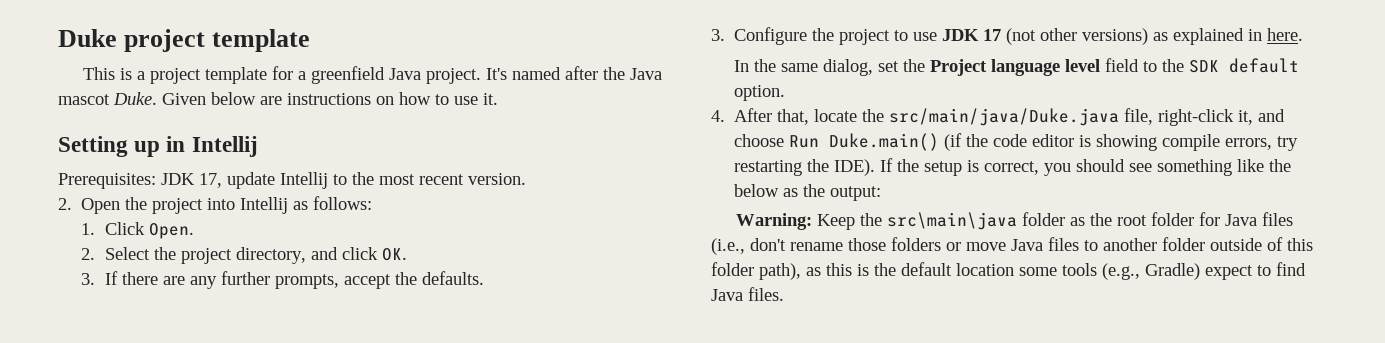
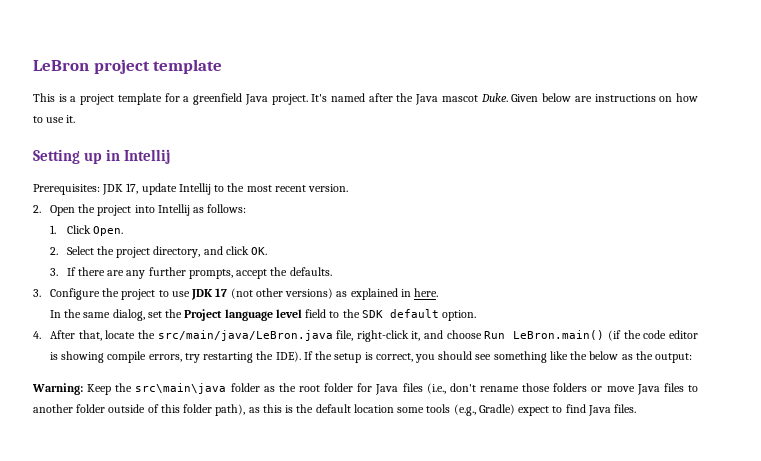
- Duke project template
+ LeBron project template
- 4. After that, locate the src/main/java/Duke.java file, right-click it, and choose Run Duke.main() (if the code editor is showing compile errors, try restarting the IDE).
+ 4. After that, locate the src/main/java/LeBron.java file, right-click it, and choose Run LeBron.main() (if the code editor is showing compile errors, try restarting the IDE).

